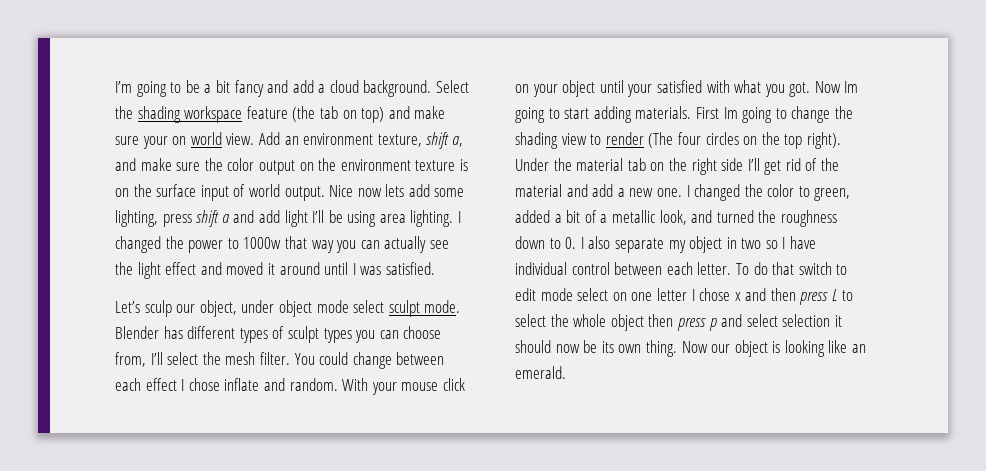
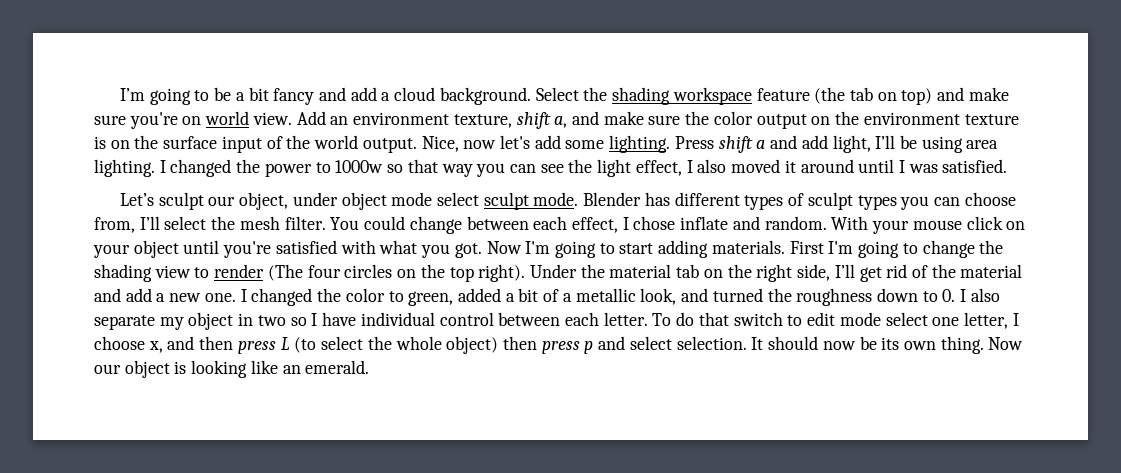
- Select the shading workspace feature (the tab on top) and make sure your on world view.
+ Select the shading workspace feature (the tab on top) and make sure you're on world view.
- Add an environment texture, shift a, and make sure the color output on the environment texture is on the surface input of world output.
+ Add an environment texture, shift a, and make sure the color output on the environment texture is on the surface input of the world output.
- Nice now lets add some lighting, press shift a and add light I’ll be using area lighting.
+ Nice, now let's add some lighting. Press shift a and add light, I’ll be using area lighting.
- I changed the power to 1000w that way you can actually see the light effect and moved it around until I was satisfied.
+ I changed the power to 1000w so that way you can see the light effect, I also moved it around until I was satisfied.
- Let’s sculp our object, under object mode select sculpt mode.
+ Let’s sculpt our object, under object mode select sculpt mode.
- You could change between each effect I chose inflate and random.
+ You could change between each effect, I chose inflate and random.
- With your mouse click on your object until your satisfied with what you got.
+ With your mouse click on your object until you're satisfied with what you got.
- Now Im going to start adding materials.
+ Now I'm going to start adding materials.
- First Im going to change the shading view to render (The four circles on the top right).
+ First I'm going to change the shading view to render (The four circles on the top right).
- Under the material tab on the right side I’ll get rid of the material and add a new one.
+ Under the material tab on the right side, I’ll get rid of the material and add a new one.
- To do that switch to edit mode select on one letter I chose x and then press L to select the whole object then press p and select selection it should now be its own thing.
+ To do that switch to edit mode select one letter, I choose x, and then press L (to select the whole object) then press p and select selection. It should now be its own thing.

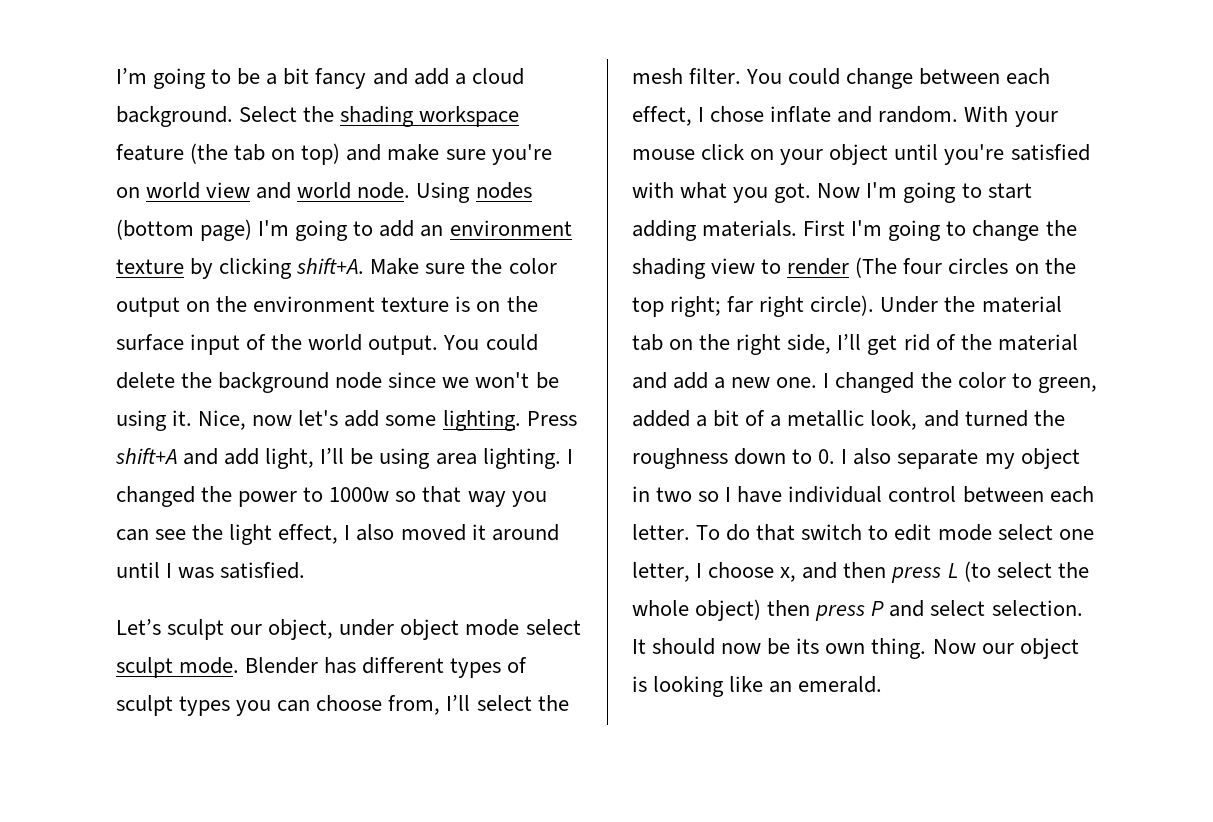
- Select the shading workspace feature (the tab on top) and make sure you're on world view. Add an environment texture, shift a, and make sure the color output on the environment texture is on the surface input of the world output.
+ Select the shading workspace feature (the tab on top) and make sure you're on world view and world node. Using nodes (bottom page) I'm going to add an environment texture by clicking shift+A. Make sure the color output on the environment texture is on the surface input of the world output.
+ You could delete the background node since we won't be using it.
- Press shift a and add light, I’ll be using area lighting.
+ Press shift+A and add light, I’ll be using area lighting.
- First I'm going to change the shading view to render (The four circles on the top right).
+ First I'm going to change the shading view to render (The four circles on the top right; far right circle).
- To do that switch to edit mode select one letter, I choose x, and then press L (to select the whole object) then press p and select selection.
+ To do that switch to edit mode select one letter, I choose x, and then press L (to select the whole object) then press P and select selection.

